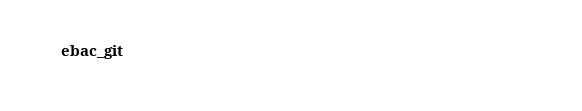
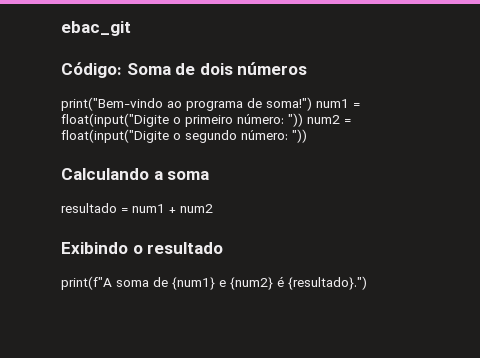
+ Código: Soma de dois números
+ print("Bem-vindo ao programa de soma!") num1 = float(input("Digite o primeiro número: ")) num2 = float(input("Digite o segundo número: "))
+ Calculando a soma
+ resultado = num1 + num2
+ Exibindo o resultado
+ print(f"A soma de {num1} e {num2} é {resultado}.")

